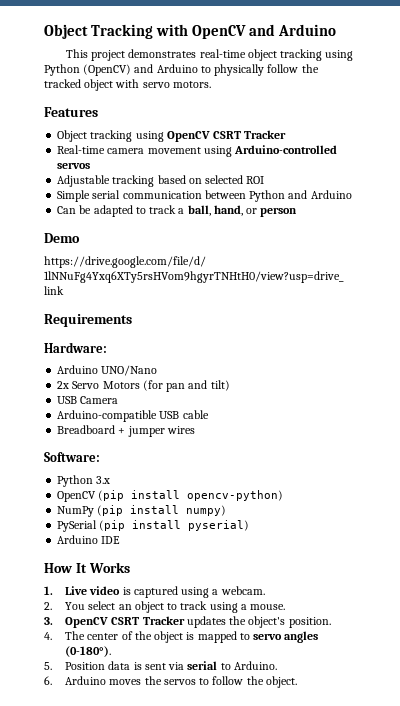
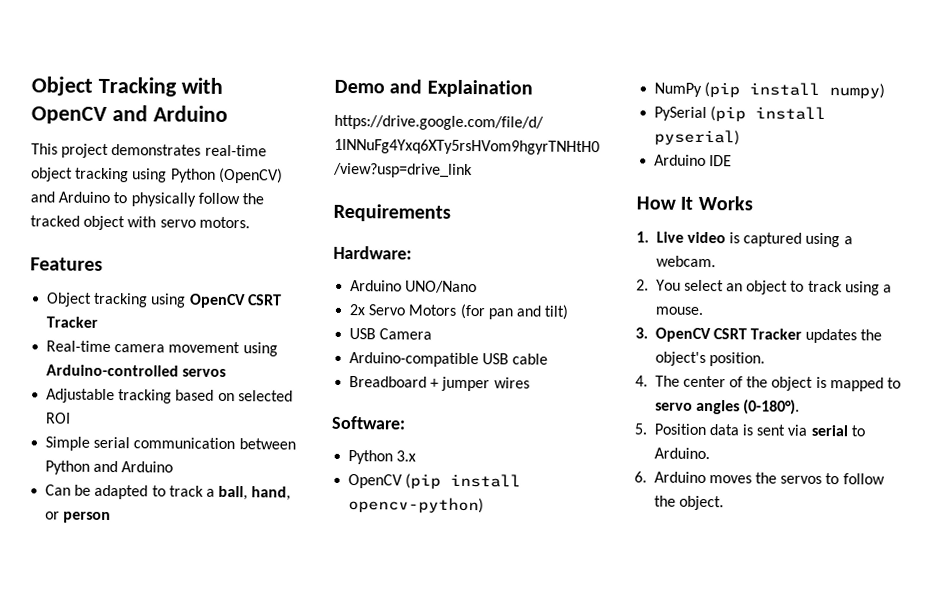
- Demo
+ Demo and Explaination

